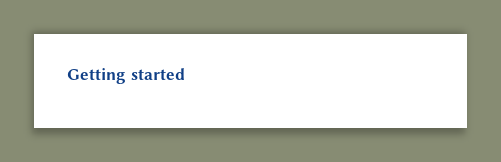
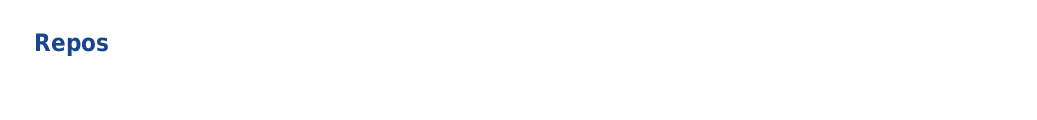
- Getting started
+ Repos

